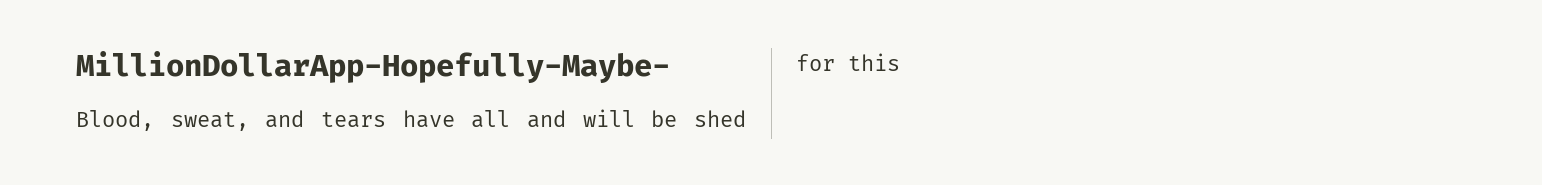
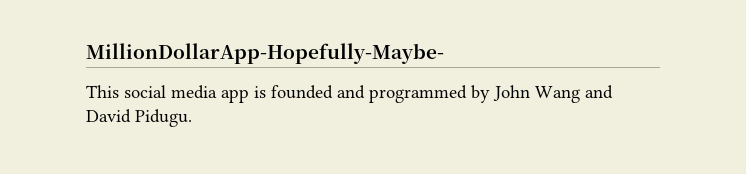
- Blood, sweat, and tears have all and will be shed for this
+ This social media app is founded and programmed by John Wang and David Pidugu.

